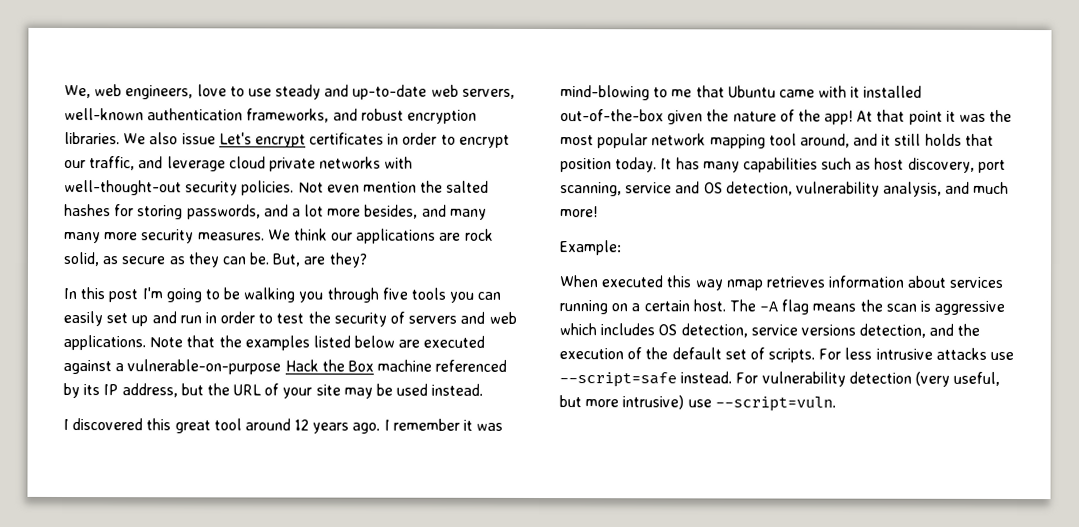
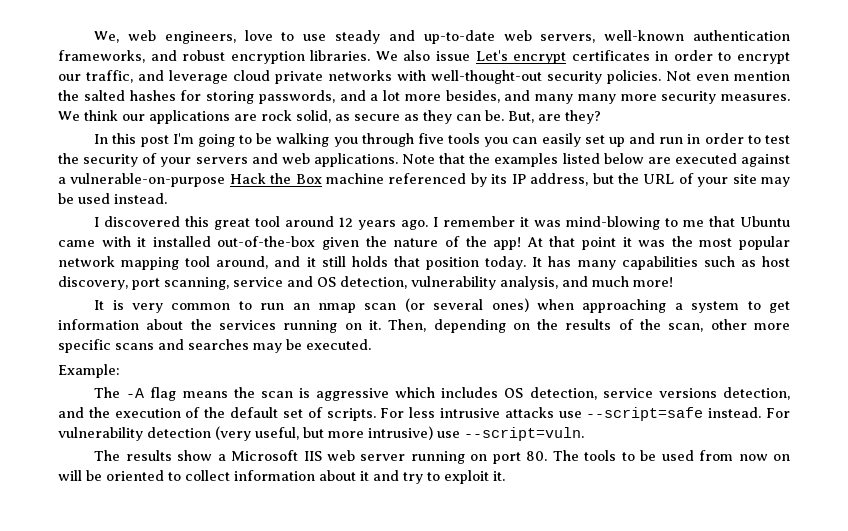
- In this post I'm going to be walking you through five tools you can easily set up and run in order to test the security of servers and web applications.
+ In this post I'm going to be walking you through five tools you can easily set up and run in order to test the security of your servers and web applications.
+ It is very common to run an nmap scan (or several ones) when approaching a system to get information about the services running on it. Then, depending on the results of the scan, other more specific scans and searches may be executed.
  Example:
- When executed this way nmap retrieves information about services running on a certain host. The -A flag means the scan is aggressive which includes OS detection, service versions detection, and the execution of the default set of scripts.
+ The -A flag means the scan is aggressive which includes OS detection, service versions detection, and the execution of the default set of scripts.
+ The results show a Microsoft IIS web server running on port 80. The tools to be used from now on will be oriented to collect information about it and try to exploit it.

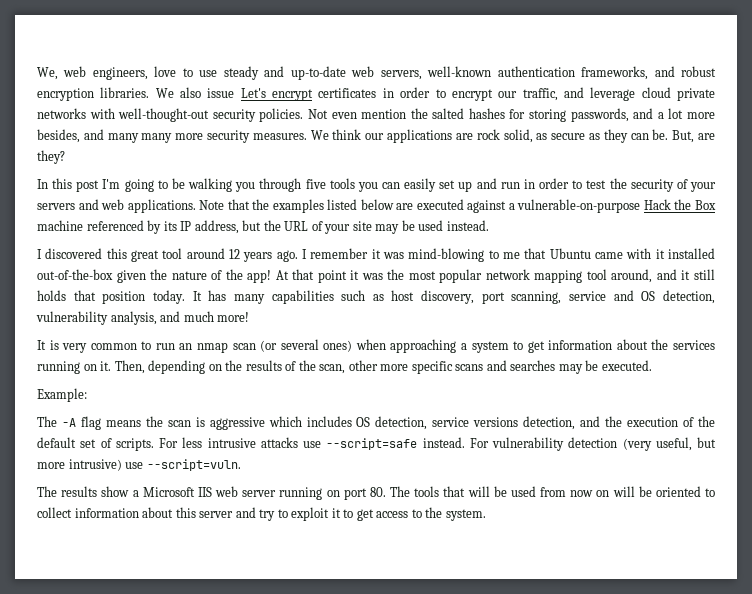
- The results show a Microsoft IIS web server running on port 80. The tools to be used from now on will be oriented to collect information about it and try to exploit it.
+ The results show a Microsoft IIS web server running on port 80. The tools that will be used from now on will be oriented to collect information about this server and try to exploit it to get access to the system.

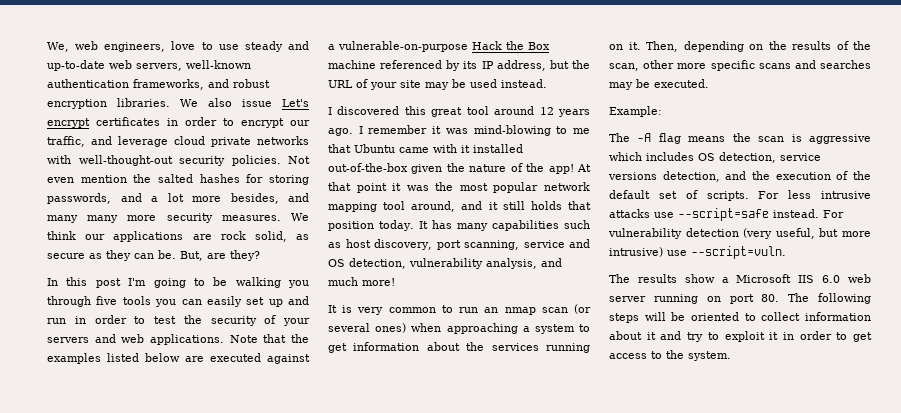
- The results show a Microsoft IIS web server running on port 80. The tools that will be used from now on will be oriented to collect information about this server and try to exploit it to get access to the system.
+ The results show a Microsoft IIS 6.0 web server running on port 80. The following steps will be oriented to collect information about it and try to exploit it in order to get access to the system.

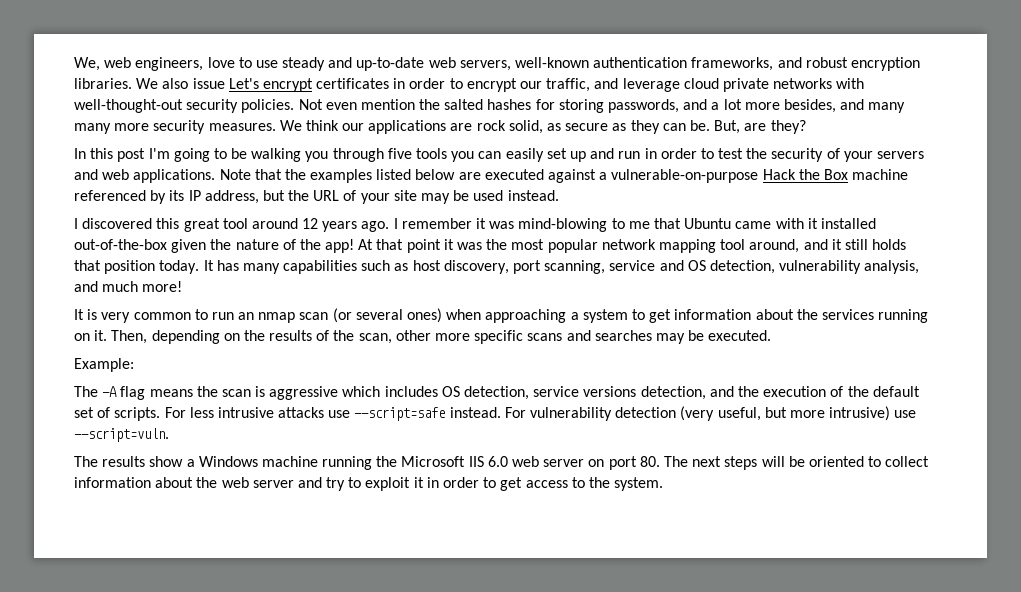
- The results show a Microsoft IIS 6.0 web server running on port 80. The following steps will be oriented to collect information about it and try to exploit it in order to get access to the system.
+ The results show a Windows machine running the Microsoft IIS 6.0 web server on port 80. The next steps will be oriented to collect information about the web server and try to exploit it in order to get access to the system.

